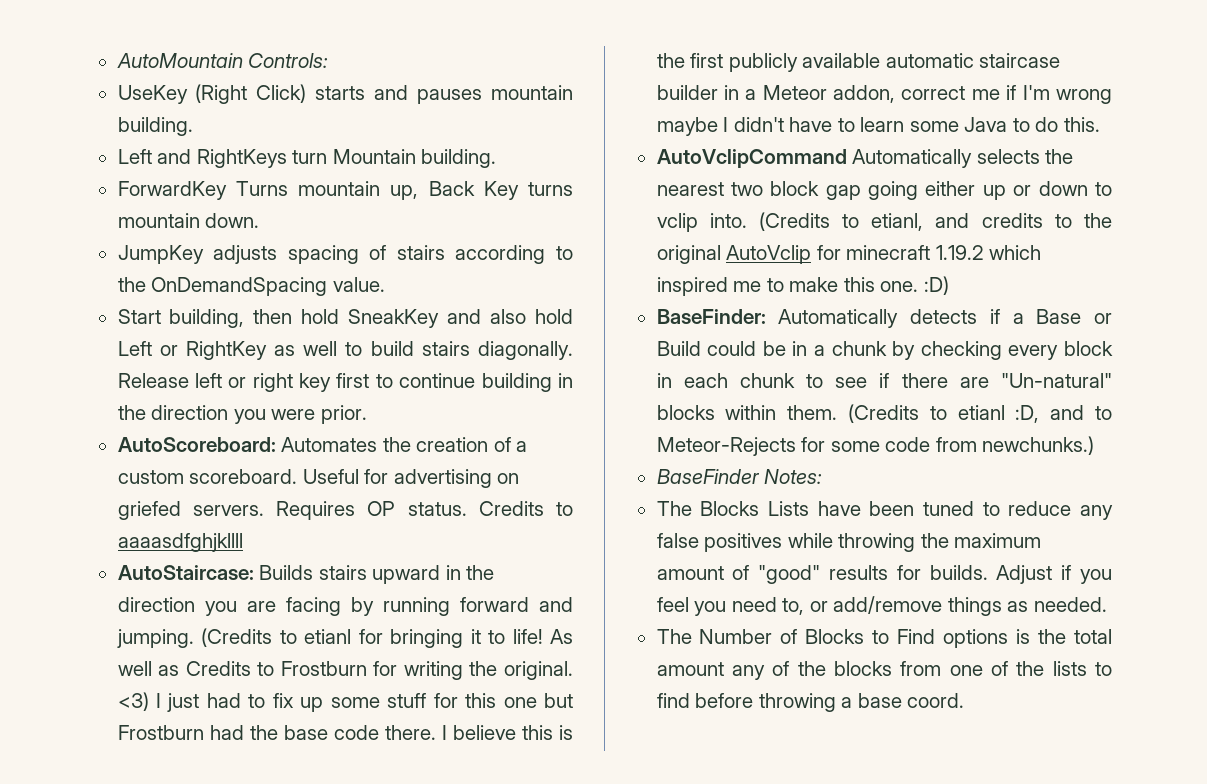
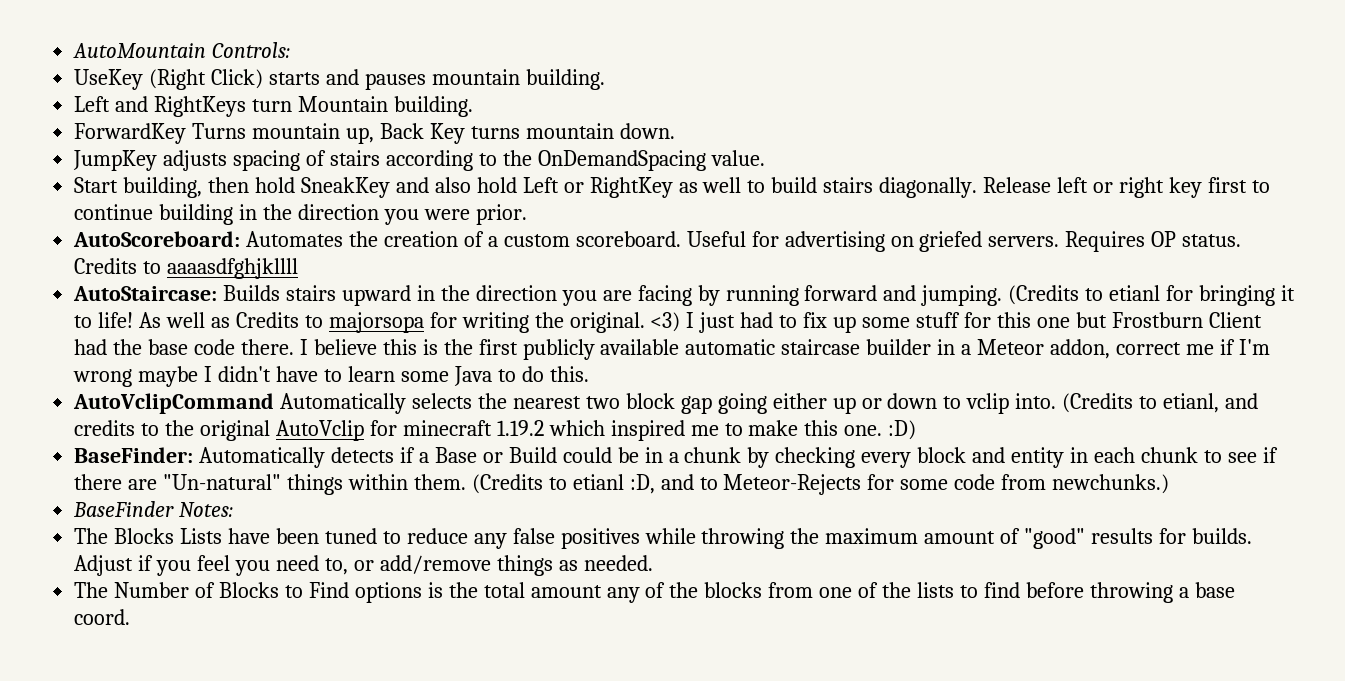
- As well as Credits to Frostburn for writing the original.
+ As well as Credits to majorsopa for writing the original.
- <3) I just had to fix up some stuff for this one but Frostburn had the base code there.
+ <3) I just had to fix up some stuff for this one but Frostburn Client had the base code there.
- BaseFinder: Automatically detects if a Base or Build could be in a chunk by checking every block in each chunk to see if there are "Un-natural" blocks within them.
+ BaseFinder: Automatically detects if a Base or Build could be in a chunk by checking every block and entity in each chunk to see if there are "Un-natural" things within them.

